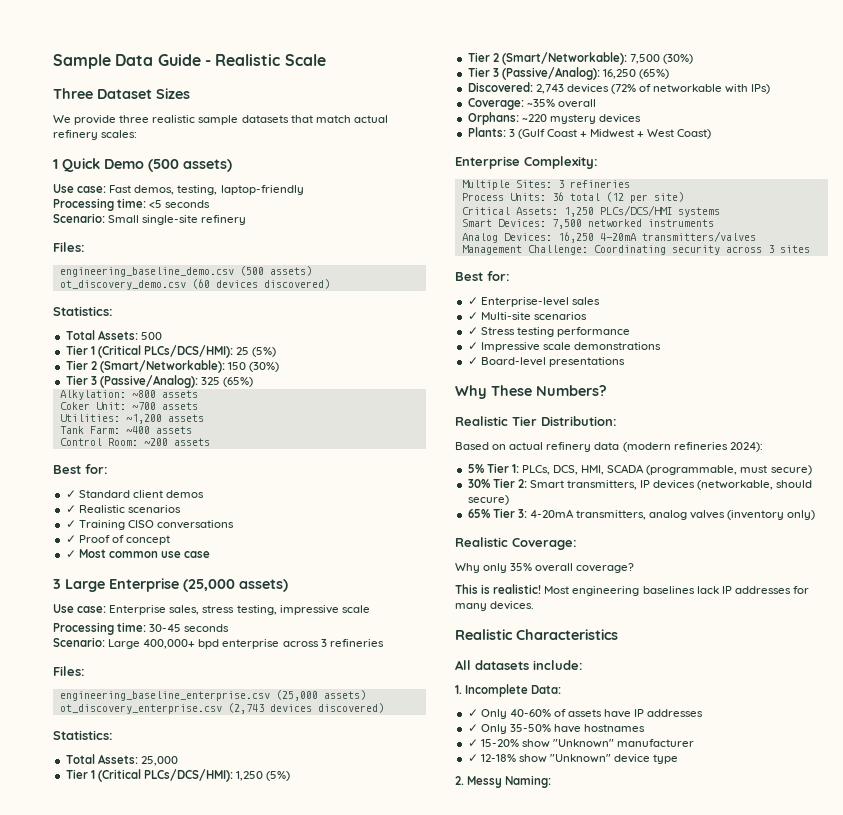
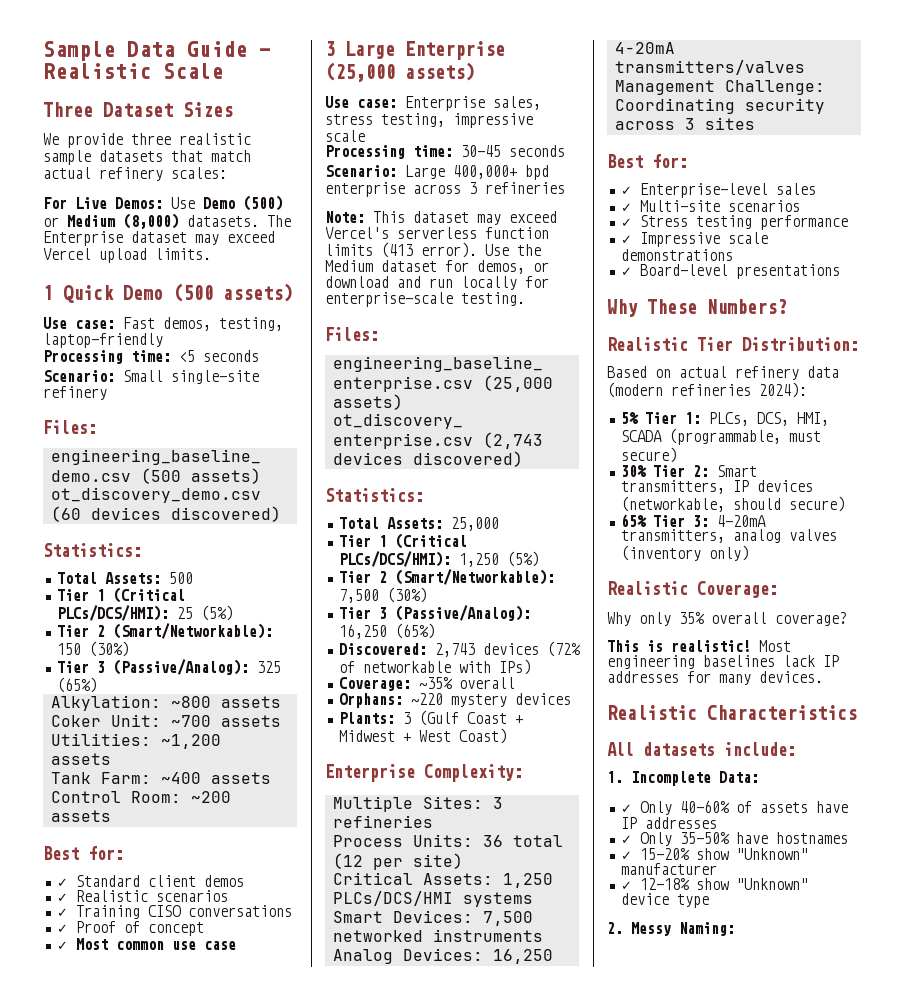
+ For Live Demos: Use Demo (500) or Medium (8,000) datasets. The Enterprise dataset may exceed Vercel upload limits.
+ Note: This dataset may exceed Vercel's serverless function limits (413 error). Use the Medium dataset for demos, or download and run locally for enterprise-scale testing.

